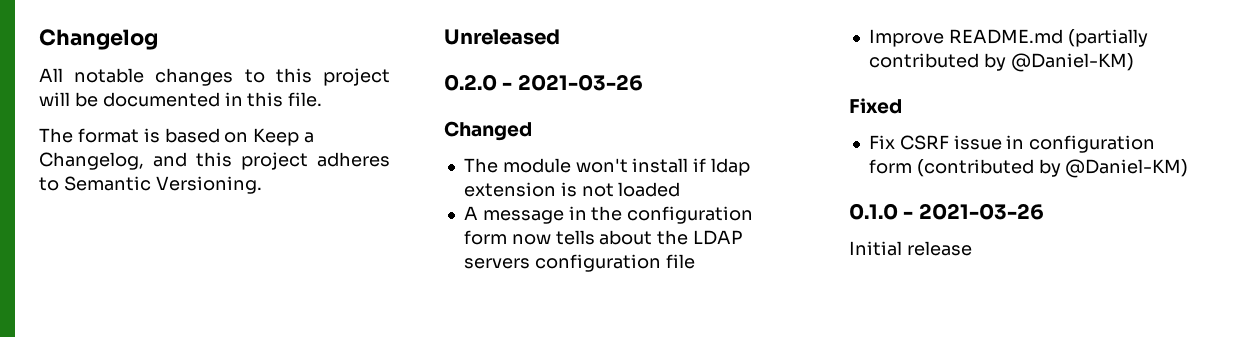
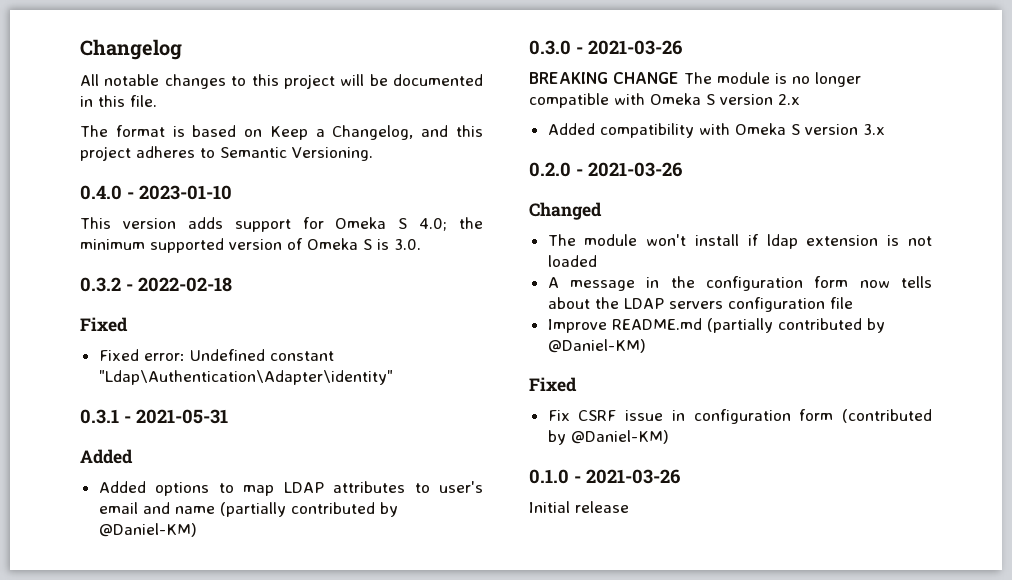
- Unreleased
+ 0.4.0 - 2023-01-10
+ This version adds support for Omeka S 4.0; the minimum supported version of Omeka S is 3.0.
+ 0.3.2 - 2022-02-18
+ Fixed
+ Fixed error: Undefined constant "Ldap\Authentication\Adapter\identity"
+ 0.3.1 - 2021-05-31
+ Added
+ Added options to map LDAP attributes to user's email and name (partially contributed by @Daniel-KM)
+ 0.3.0 - 2021-03-26
+ BREAKING CHANGE The module is no longer compatible with Omeka S version 2.x
+ Added compatibility with Omeka S version 3.x

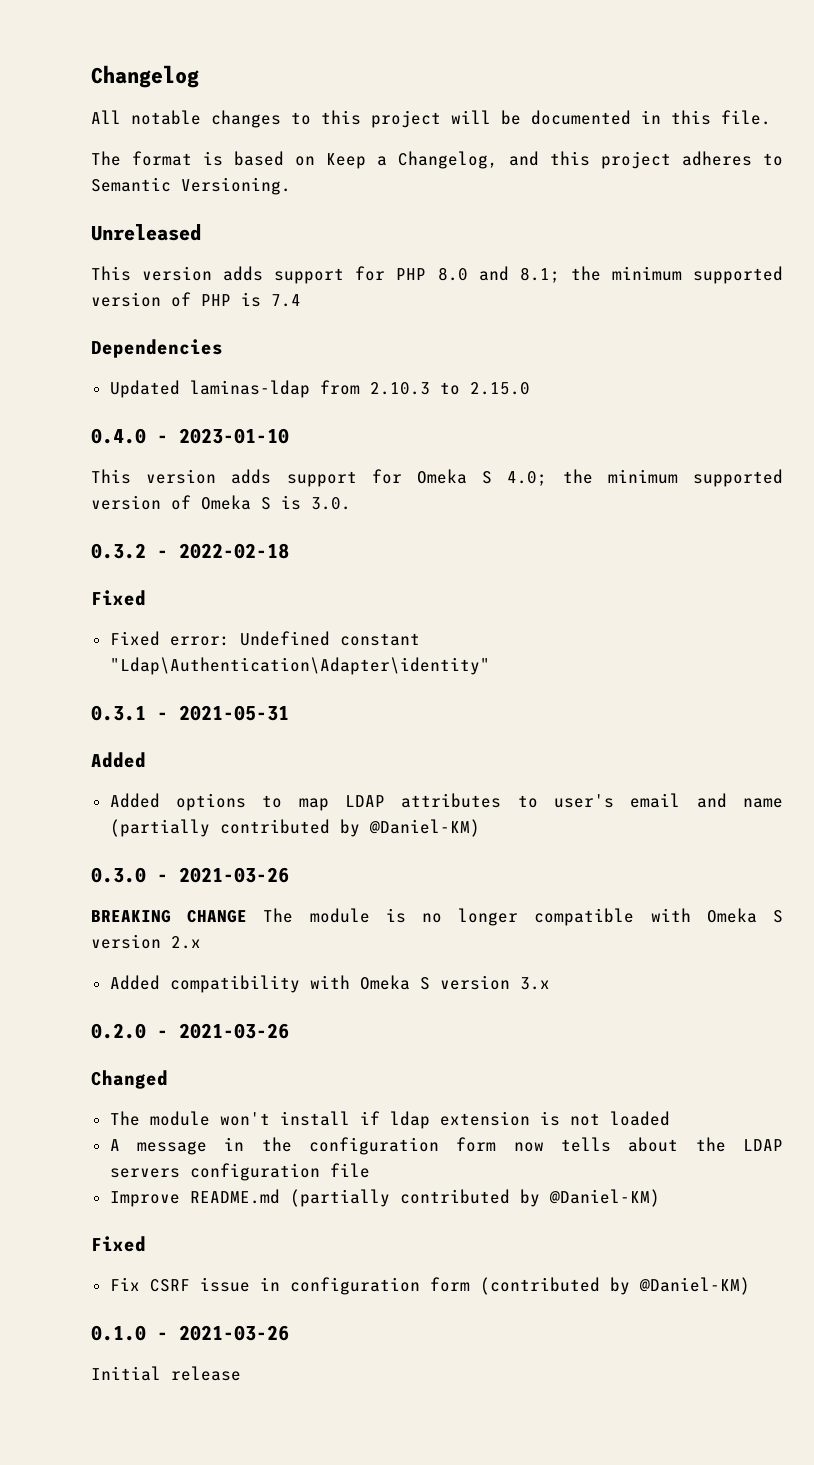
+ Unreleased
+ This version adds support for PHP 8.0 and 8.1; the minimum supported version of PHP is 7.4
+ Dependencies
+ Updated laminas-ldap from 2.10.3 to 2.15.0

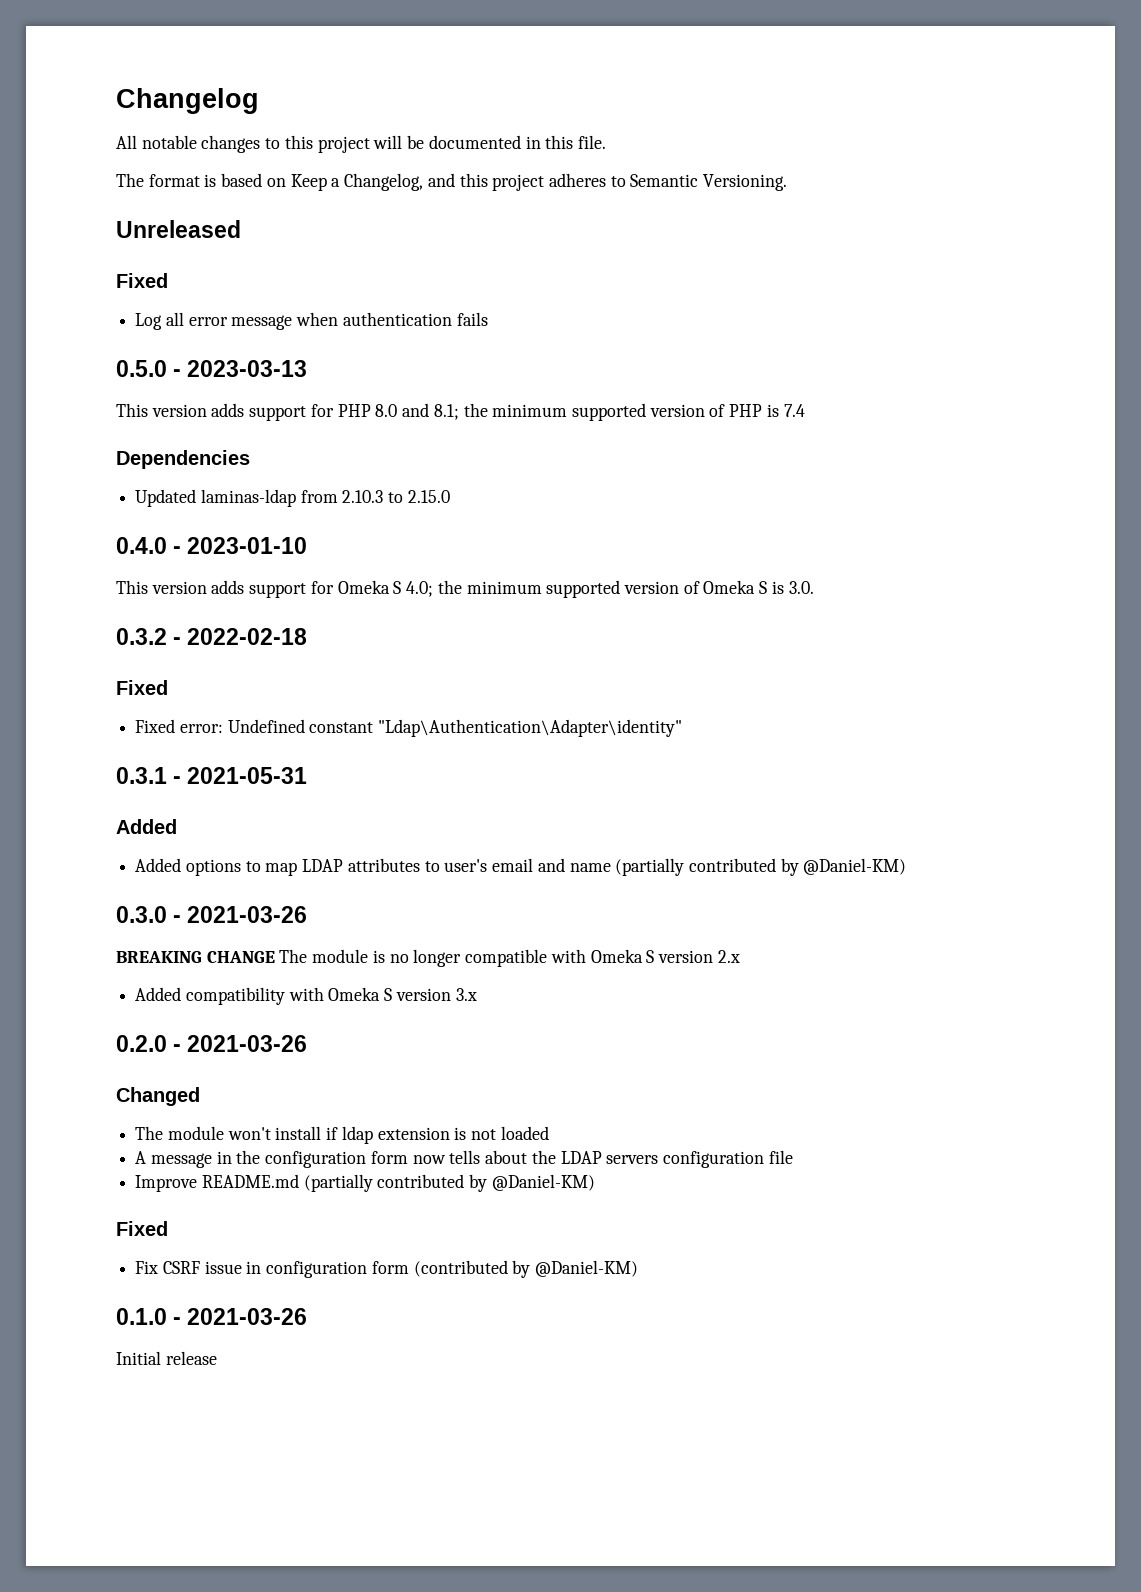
  Unreleased
+ Fixed
+ Log all error message when authentication fails
+ 0.5.0 - 2023-03-13

